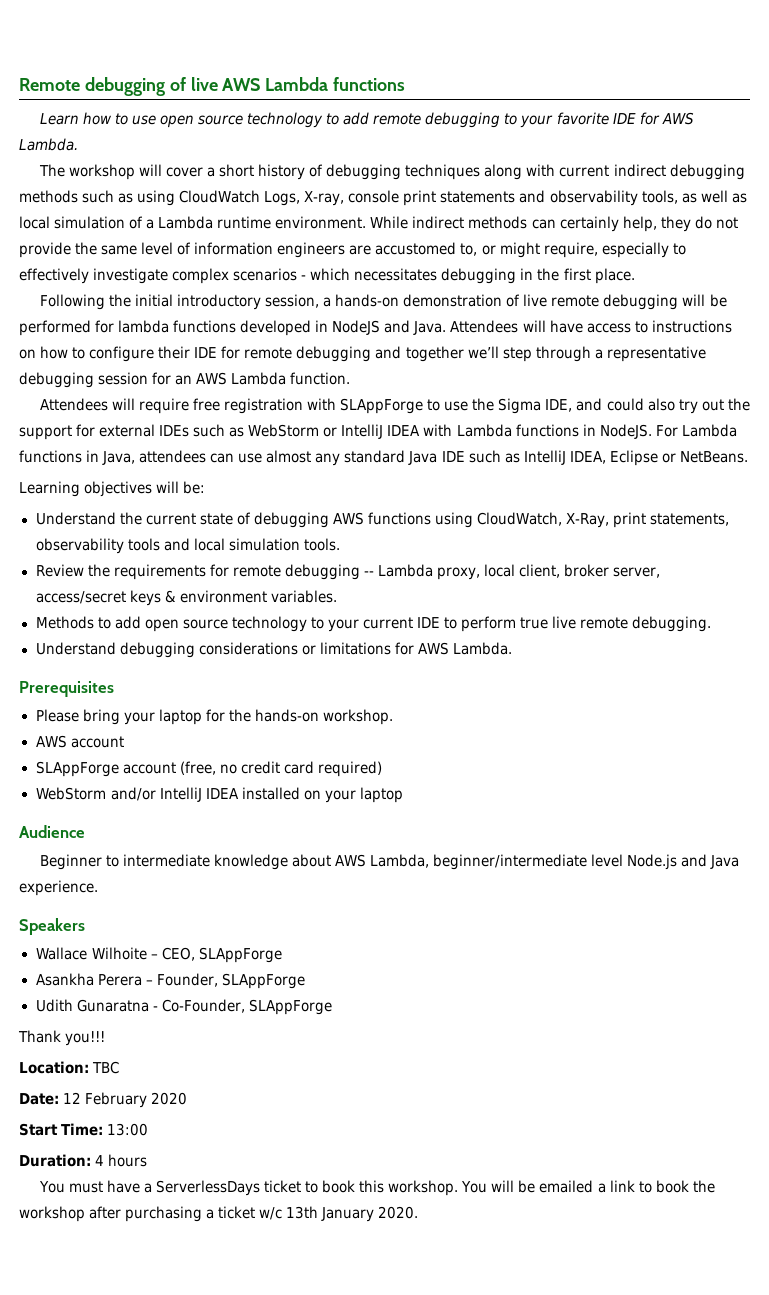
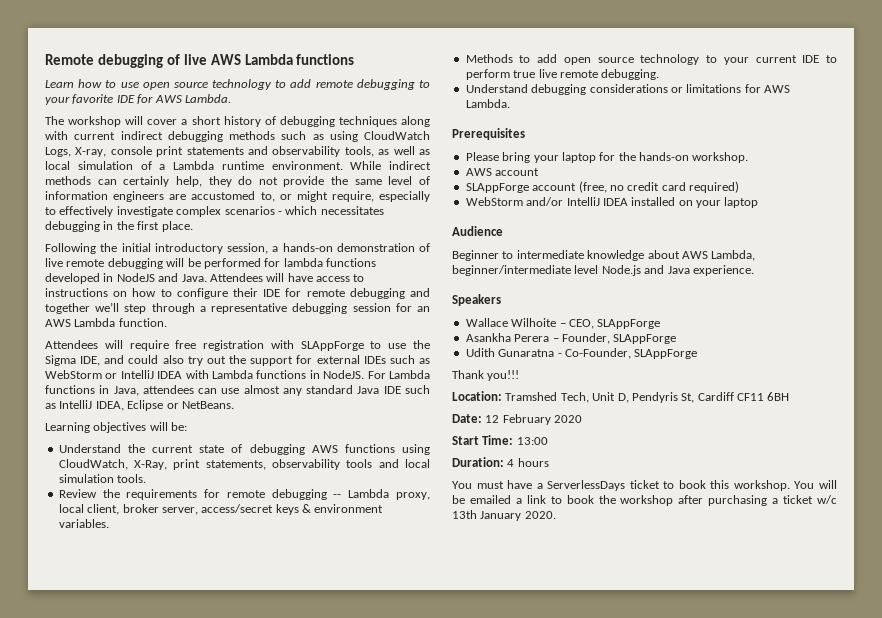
- Location: TBC
+ Location: Tramshed Tech, Unit D, Pendyris St, Cardiff CF11 6BH

